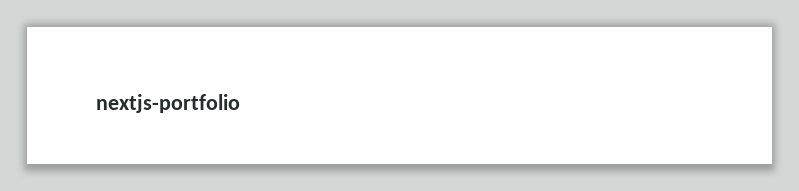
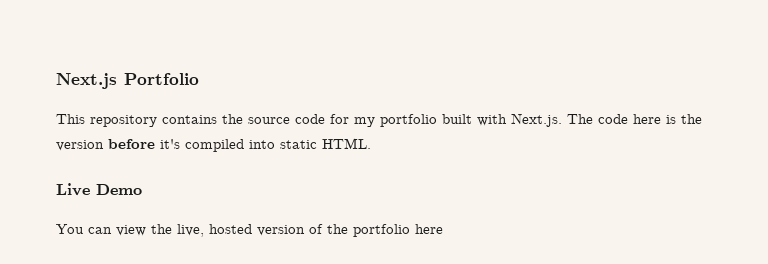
- nextjs-portfolio
+ Next.js Portfolio
+ This repository contains the source code for my portfolio built with Next.js. The code here is the version before it's compiled into static HTML.
+ Live Demo
+ You can view the live, hosted version of the portfolio here

